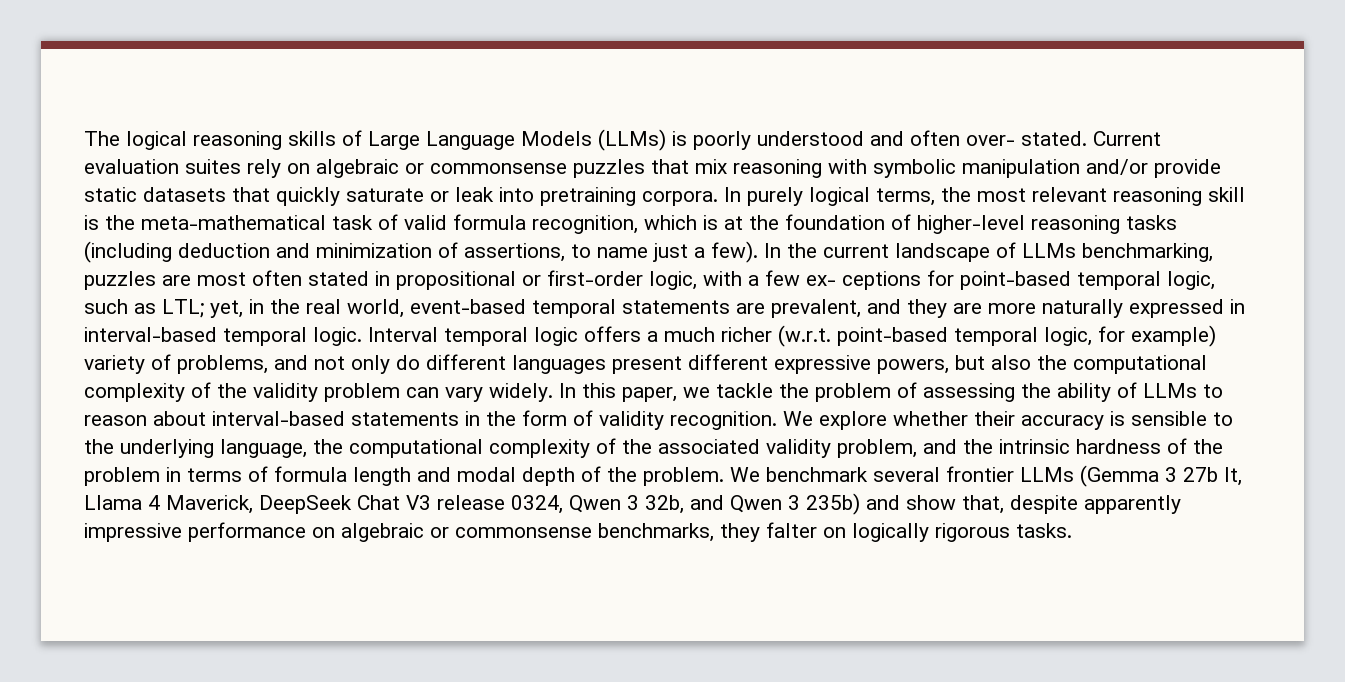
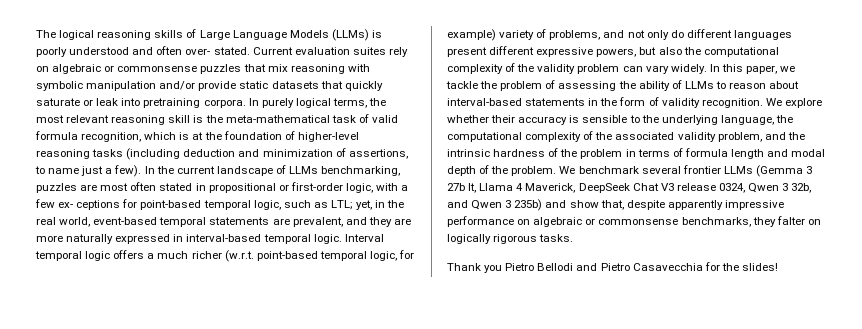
+ Thank you Pietro Bellodi and Pietro Casavecchia for the slides!

